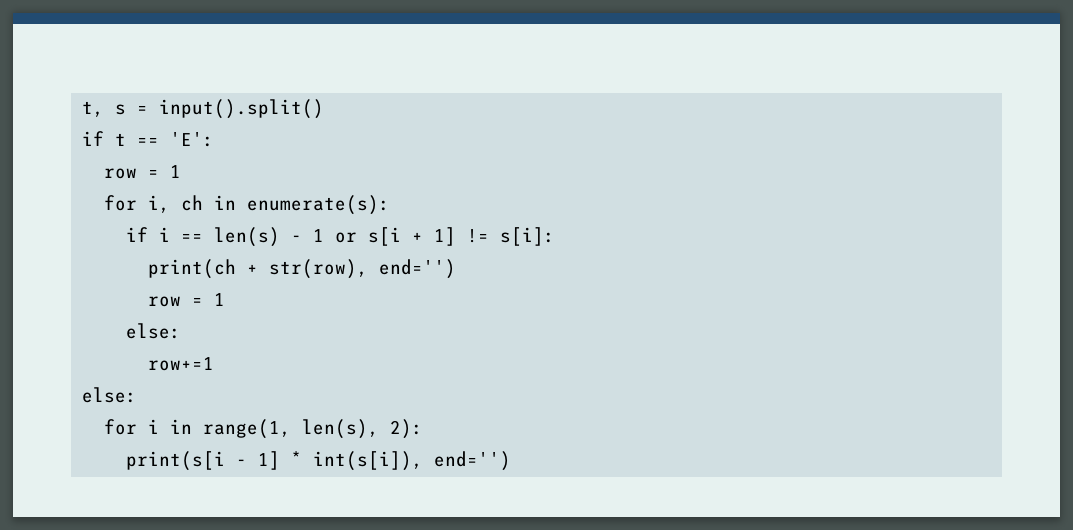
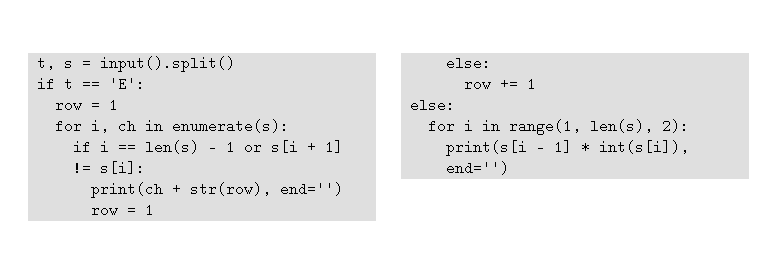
- row+=1
+ row += 1

